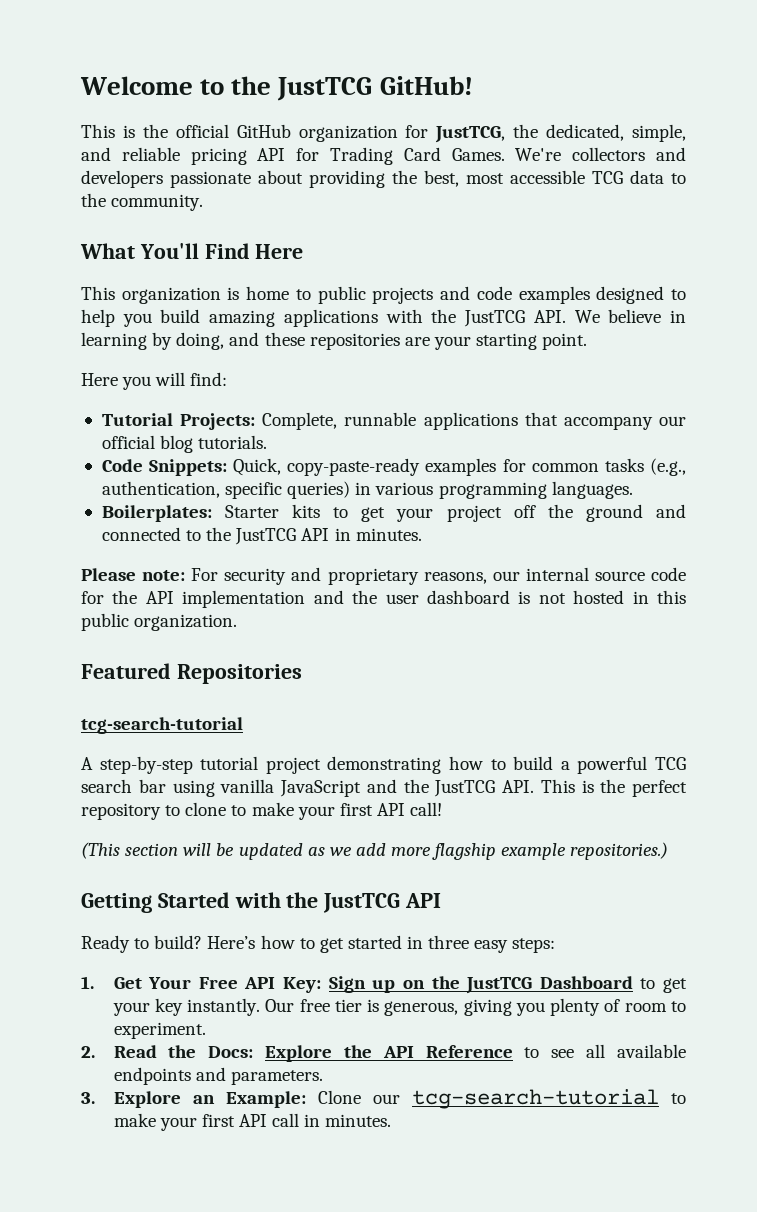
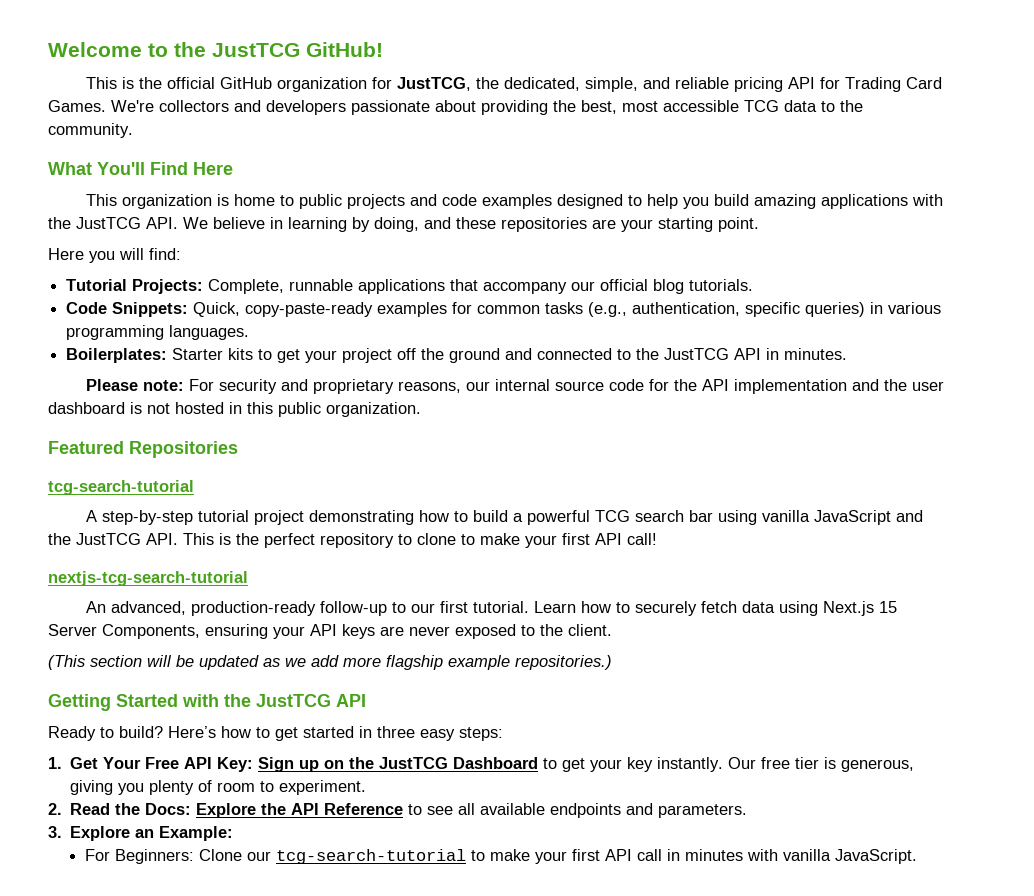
+ nextjs-tcg-search-tutorial
+ An advanced, production-ready follow-up to our first tutorial. Learn how to securely fetch data using Next.js 15 Server Components, ensuring your API keys are never exposed to the client.
- 3. Explore an Example: Clone our tcg-search-tutorial to make your first API call in minutes.
+ 3. Explore an Example:
+ For Beginners: Clone our tcg-search-tutorial to make your first API call in minutes with vanilla JavaScript.

